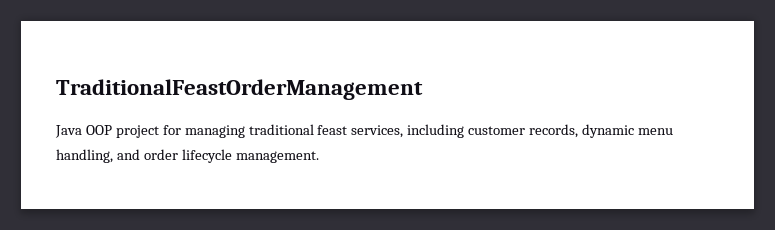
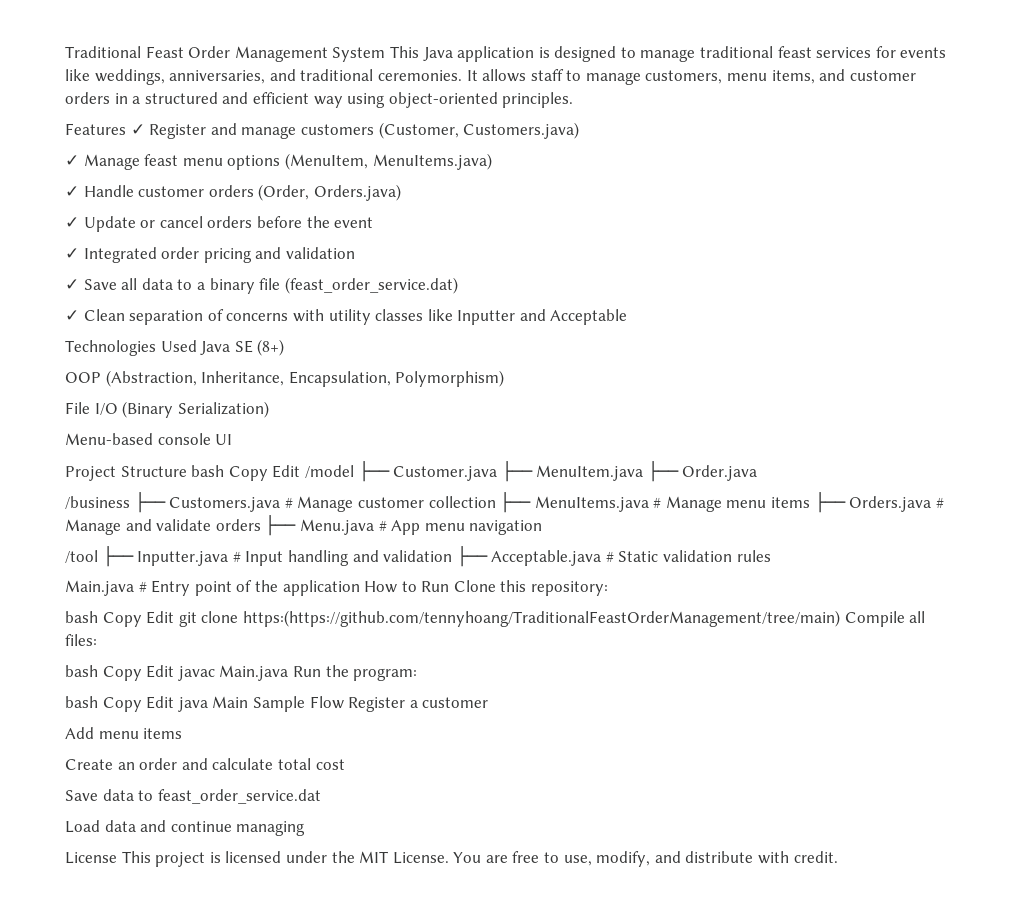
- TraditionalFeastOrderManagement
- Java OOP project for managing traditional feast services, including customer records, dynamic menu handling, and order lifecycle management.
+ Traditional Feast Order Management System This Java application is designed to manage traditional feast services for events like weddings, anniversaries, and traditional ceremonies. It allows staff to manage customers, menu items, and customer orders in a structured and efficient way using object-oriented principles.
+ Features ✓ Register and manage customers (Customer, Customers.java)
+ ✓ Manage feast menu options (MenuItem, MenuItems.java)
+ ✓ Handle customer orders (Order, Orders.java)
+ ✓ Update or cancel orders before the event
+ ✓ Integrated order pricing and validation
+ ✓ Save all data to a binary file (feast_order_service.dat)
+ ✓ Clean separation of concerns with utility classes like Inputter and Acceptable
+ Technologies Used Java SE (8+)
+ OOP (Abstraction, Inheritance, Encapsulation, Polymorphism)
+ File I/O (Binary Serialization)
+ Menu-based console UI
+ Project Structure bash Copy Edit /model ├── Customer.java ├── MenuItem.java ├── Order.java
+ /business ├── Customers.java # Manage customer collection ├── MenuItems.java # Manage menu items ├── Orders.java # Manage and validate orders ├── Menu.java # App menu navigation
+ /tool ├── Inputter.java # Input handling and validation ├── Acceptable.java # Static validation rules
+ Main.java # Entry point of the application How to Run Clone this repository:
+ bash Copy Edit git clone https:(https://github.com/tennyhoang/TraditionalFeastOrderManagement/tree/main) Compile all files:
+ bash Copy Edit javac Main.java Run the program:
+ bash Copy Edit java Main Sample Flow Register a customer
+ Add menu items
+ Create an order and calculate total cost
+ Save data to feast_order_service.dat
+ Load data and continue managing
+ License This project is licensed under the MIT License. You are free to use, modify, and distribute with credit.

